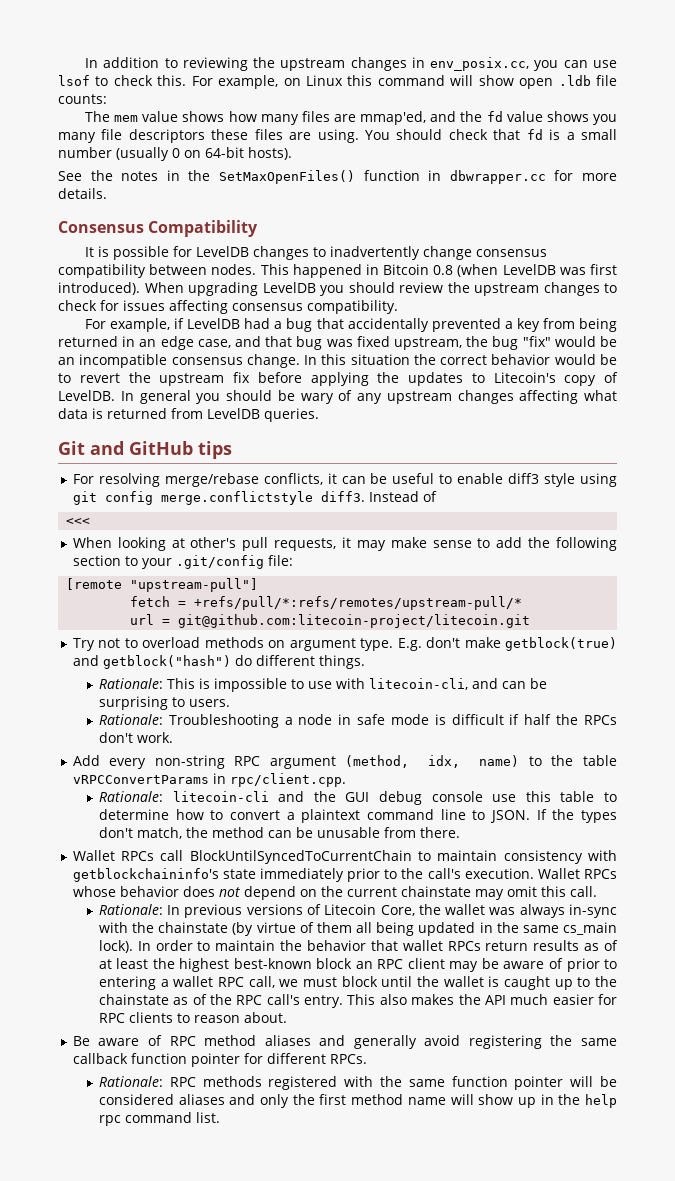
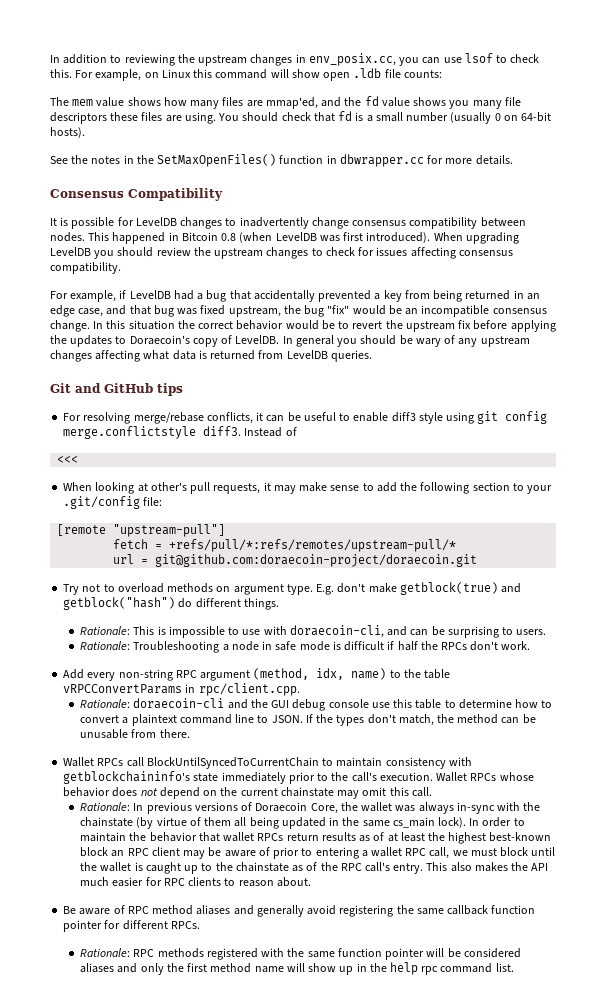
- In this situation the correct behavior would be to revert the upstream fix before applying the updates to Litecoin's copy of LevelDB.
+ In this situation the correct behavior would be to revert the upstream fix before applying the updates to Doraecoin's copy of LevelDB.
- url = git@github.com:litecoin-project/litecoin.git
+ url = git@github.com:doraecoin-project/doraecoin.git
- Rationale: This is impossible to use with litecoin-cli, and can be surprising to users.
+ Rationale: This is impossible to use with doraecoin-cli, and can be surprising to users.
- Rationale: litecoin-cli and the GUI debug console use this table to determine how to convert a plaintext command line to JSON.
+ Rationale: doraecoin-cli and the GUI debug console use this table to determine how to convert a plaintext command line to JSON.
- Rationale: In previous versions of Litecoin Core, the wallet was always in-sync with the chainstate (by virtue of them all being updated in the same cs_main lock).
+ Rationale: In previous versions of Doraecoin Core, the wallet was always in-sync with the chainstate (by virtue of them all being updated in the same cs_main lock).

